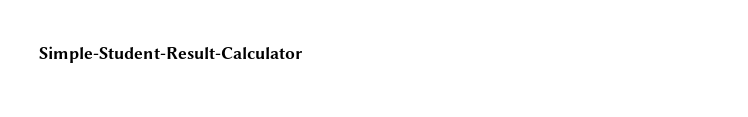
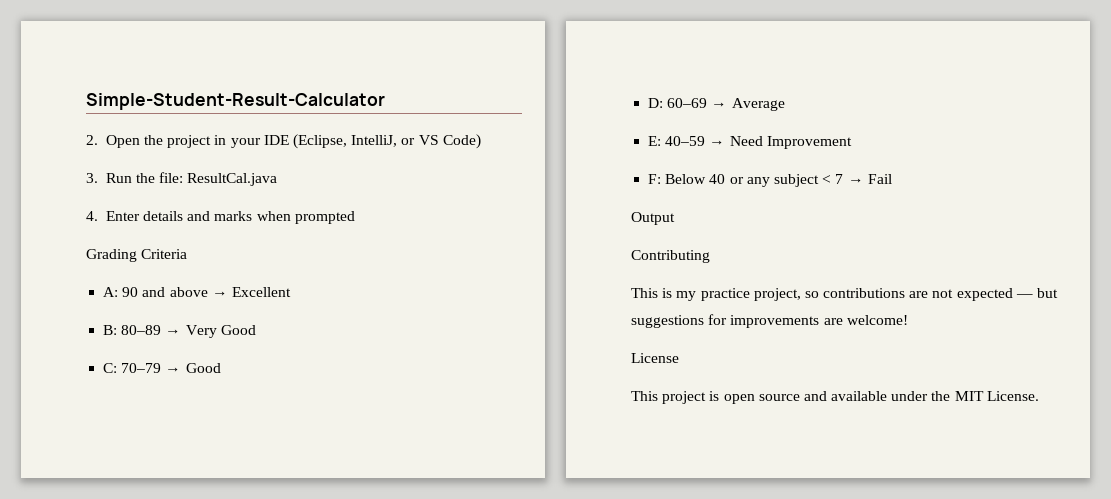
+ 2. Open the project in your IDE (Eclipse, IntelliJ, or VS Code)
+ 3. Run the file: ResultCal.java
+ 4. Enter details and marks when prompted
+ Grading Criteria
+ A: 90 and above → Excellent
+ B: 80–89 → Very Good
+ C: 70–79 → Good
+ D: 60–69 → Average
+ E: 40–59 → Need Improvement
+ F: Below 40 or any subject < 7 → Fail
+ Output
+ Contributing
+ This is my practice project, so contributions are not expected — but suggestions for improvements are welcome!
+ License
+ This project is open source and available under the MIT License.

